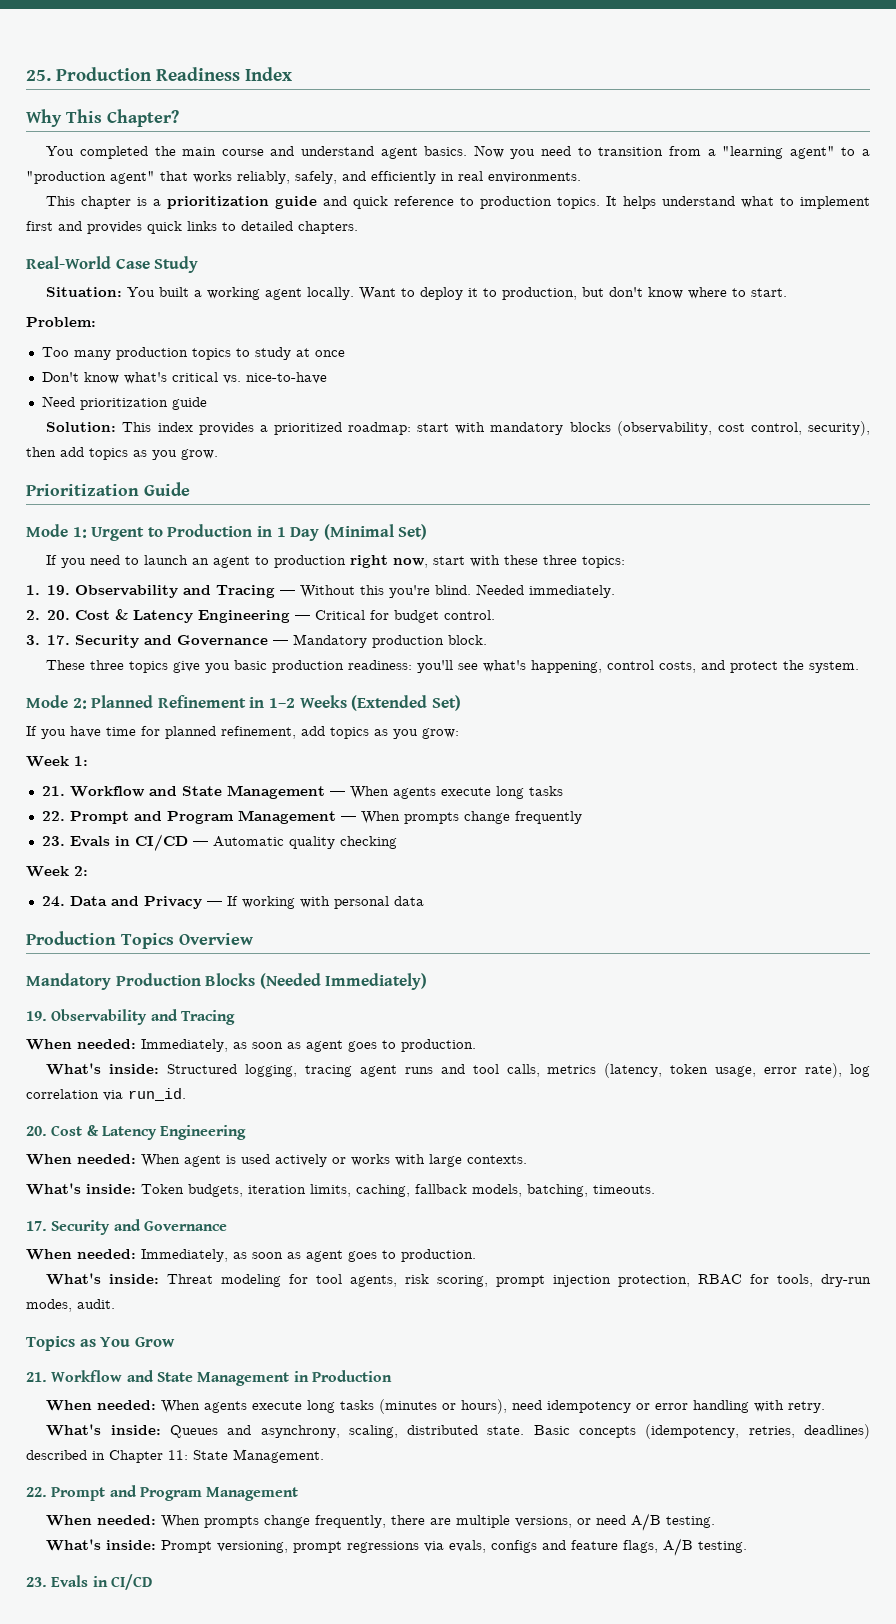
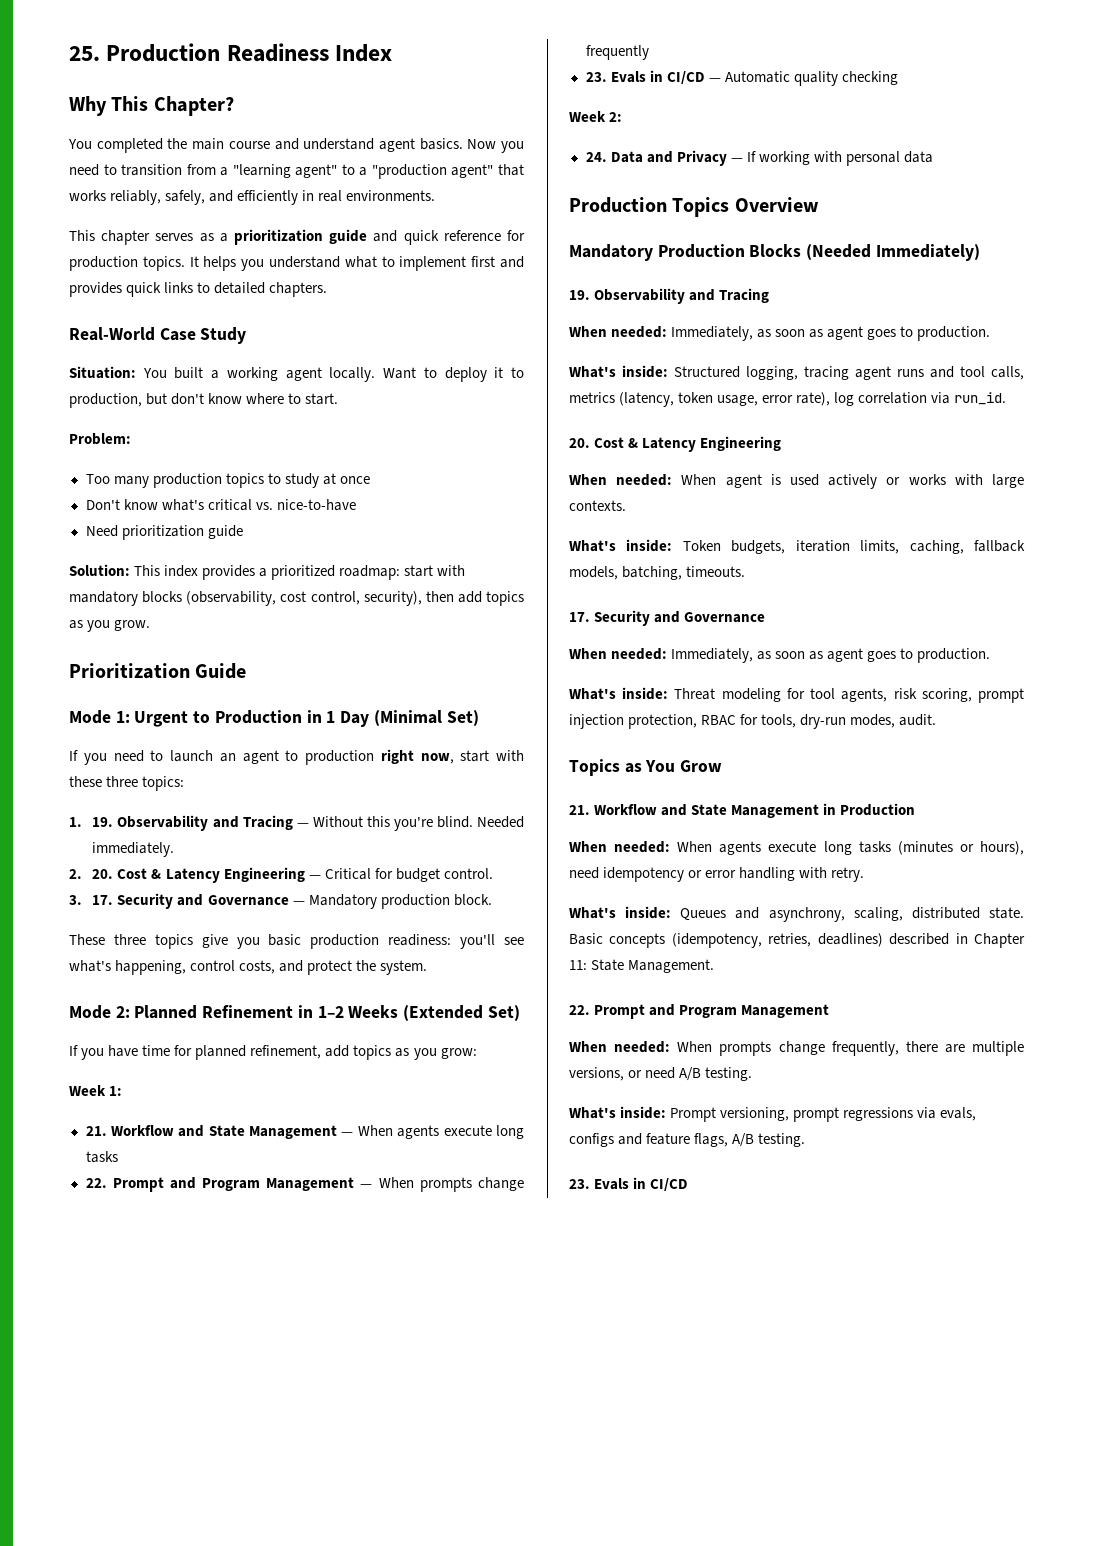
- This chapter is a prioritization guide and quick reference to production topics.
+ This chapter serves as a prioritization guide and quick reference for production topics.
- It helps understand what to implement first and provides quick links to detailed chapters.
+ It helps you understand what to implement first and provides quick links to detailed chapters.

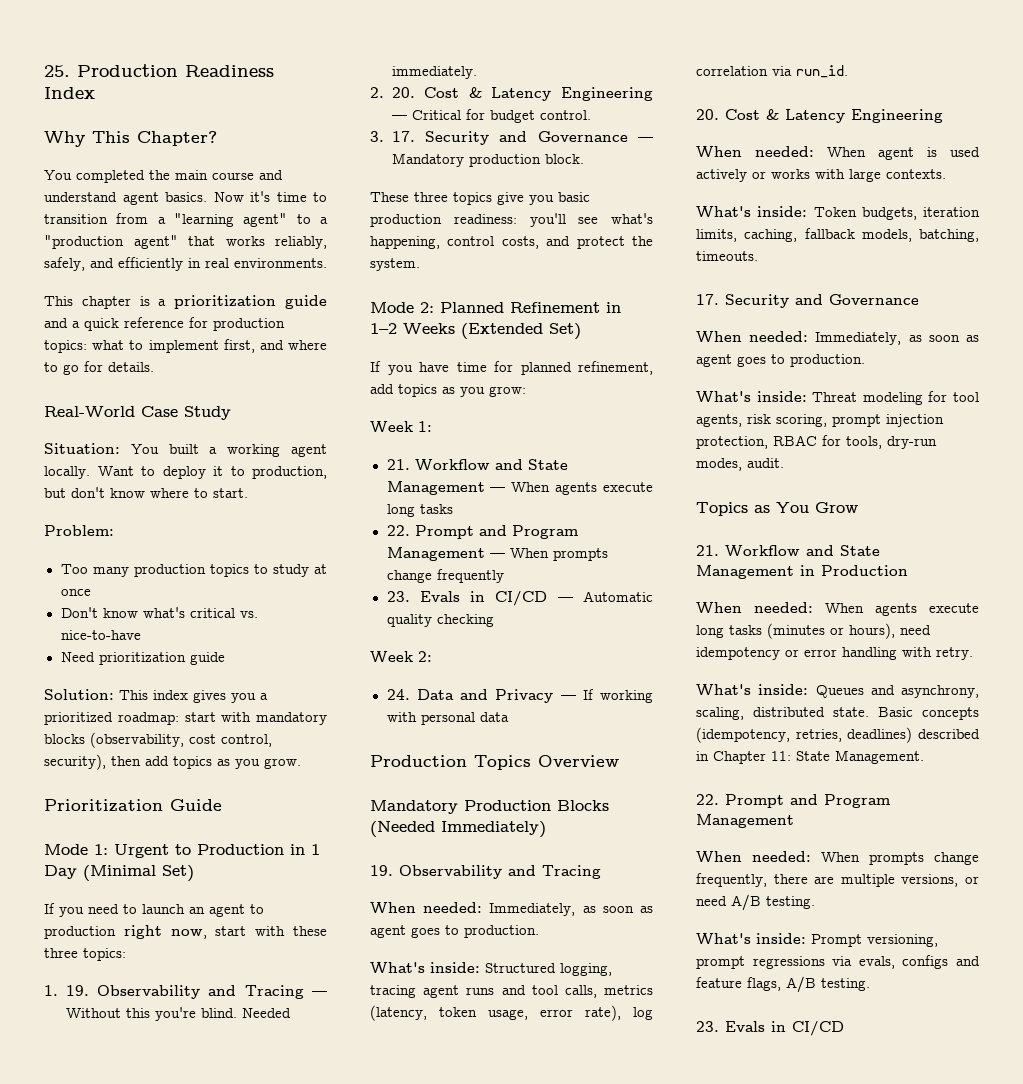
- Now you need to transition from a "learning agent" to a "production agent" that works reliably, safely, and efficiently in real environments.
+ Now it's time to transition from a "learning agent" to a "production agent" that works reliably, safely, and efficiently in real environments.
- This chapter serves as a prioritization guide and quick reference for production topics. It helps you understand what to implement first and provides quick links to detailed chapters.
+ This chapter is a prioritization guide and a quick reference for production topics: what to implement first, and where to go for details.
- Solution: This index provides a prioritized roadmap: start with mandatory blocks (observability, cost control, security), then add topics as you grow.
+ Solution: This index gives you a prioritized roadmap: start with mandatory blocks (observability, cost control, security), then add topics as you grow.

